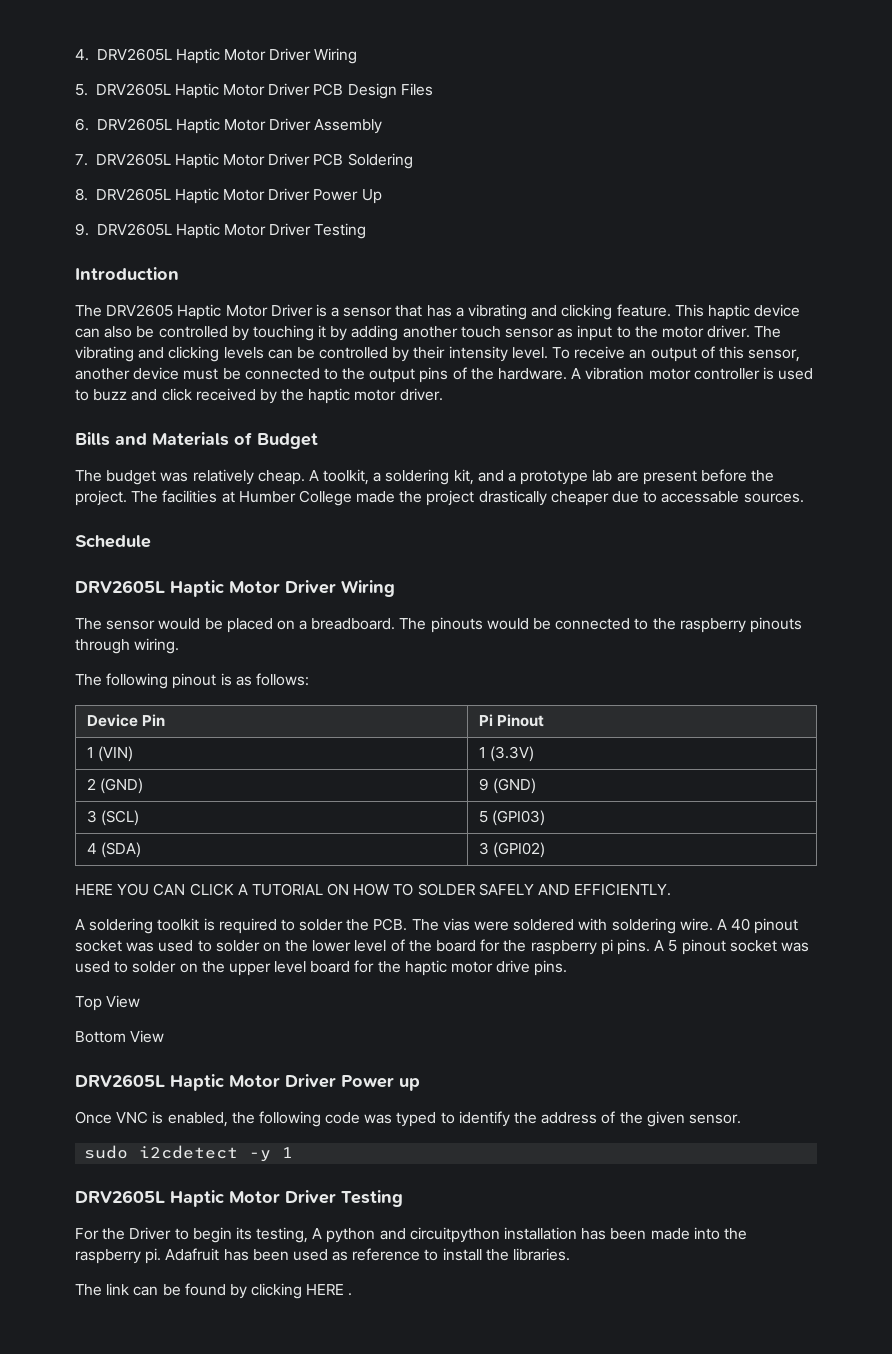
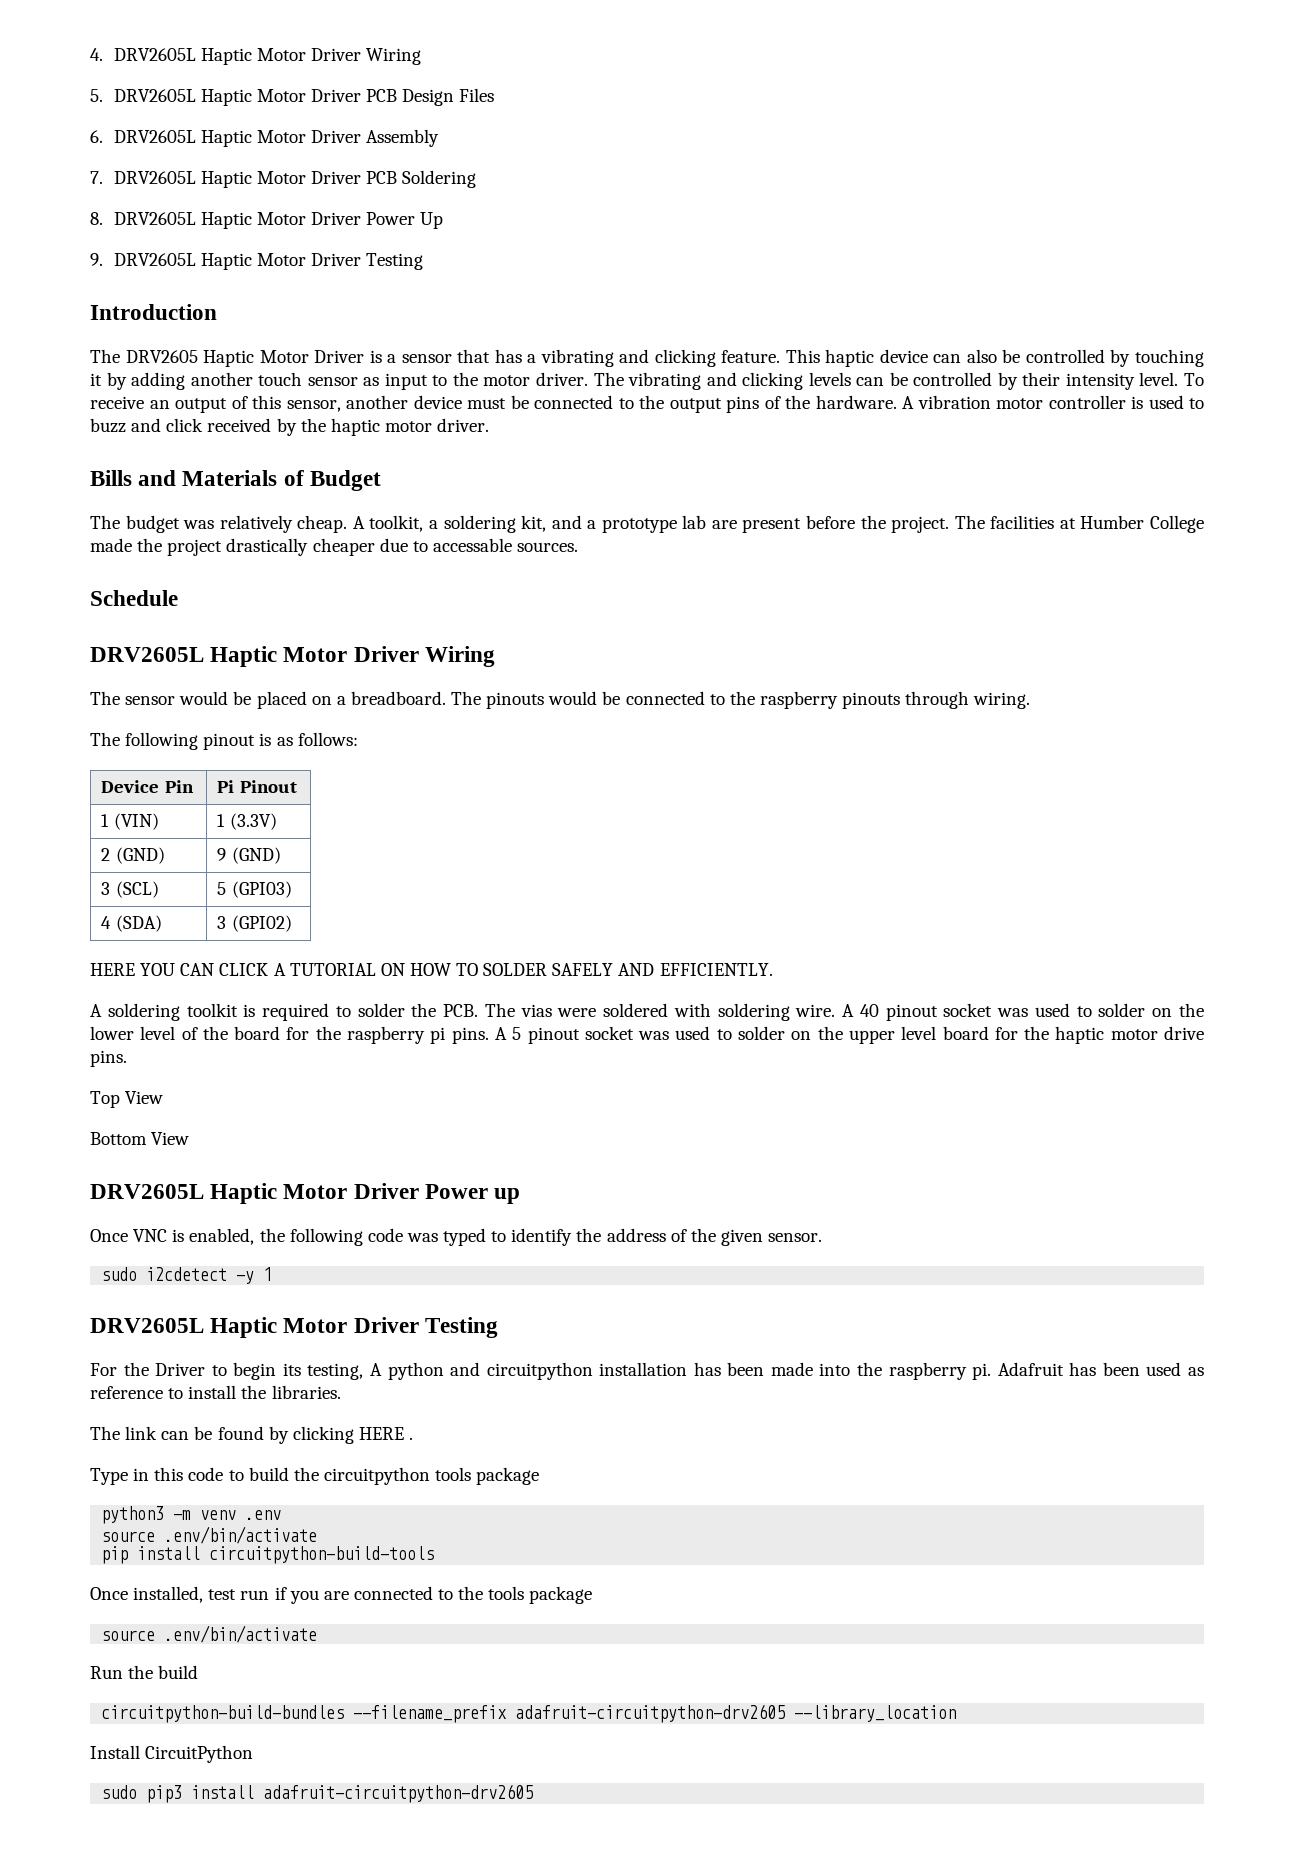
+ Type in this code to build the circuitpython tools package
+ python3 -m venv .env
+ source .env/bin/activate
+ pip install circuitpython-build-tools
+ Once installed, test run if you are connected to the tools package
+ source .env/bin/activate
+ Run the build
+ circuitpython-build-bundles --filename_prefix adafruit-circuitpython-drv2605 --library_location
+ Install CircuitPython
+ sudo pip3 install adafruit-circuitpython-drv2605

